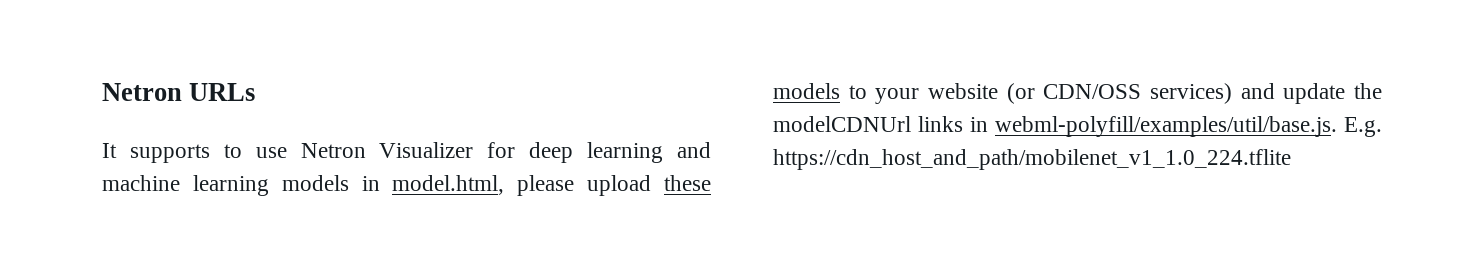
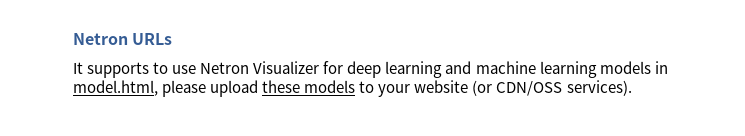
- It supports to use Netron Visualizer for deep learning and machine learning models in model.html, please upload these models to your website (or CDN/OSS services) and update the modelCDNUrl links in webml-polyfill/examples/util/base.js. E.g. https://cdn_host_and_path/mobilenet_v1_1.0_224.tflite
+ It supports to use Netron Visualizer for deep learning and machine learning models in model.html, please upload these models to your website (or CDN/OSS services).

